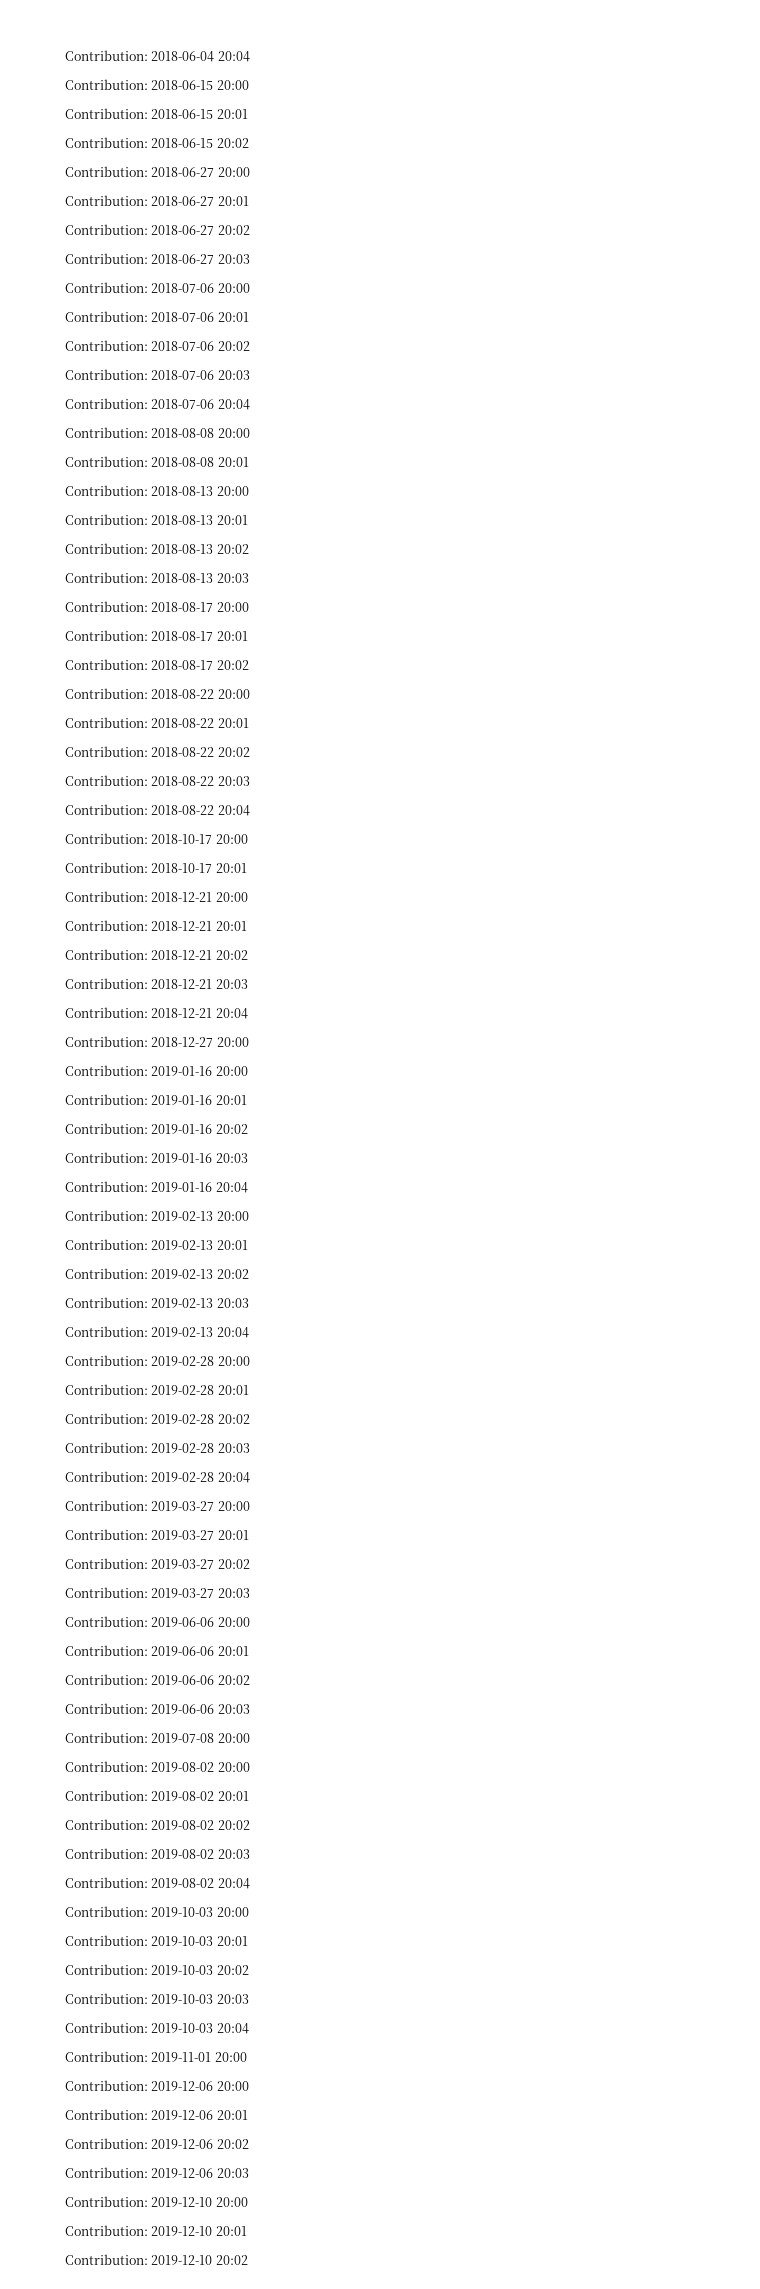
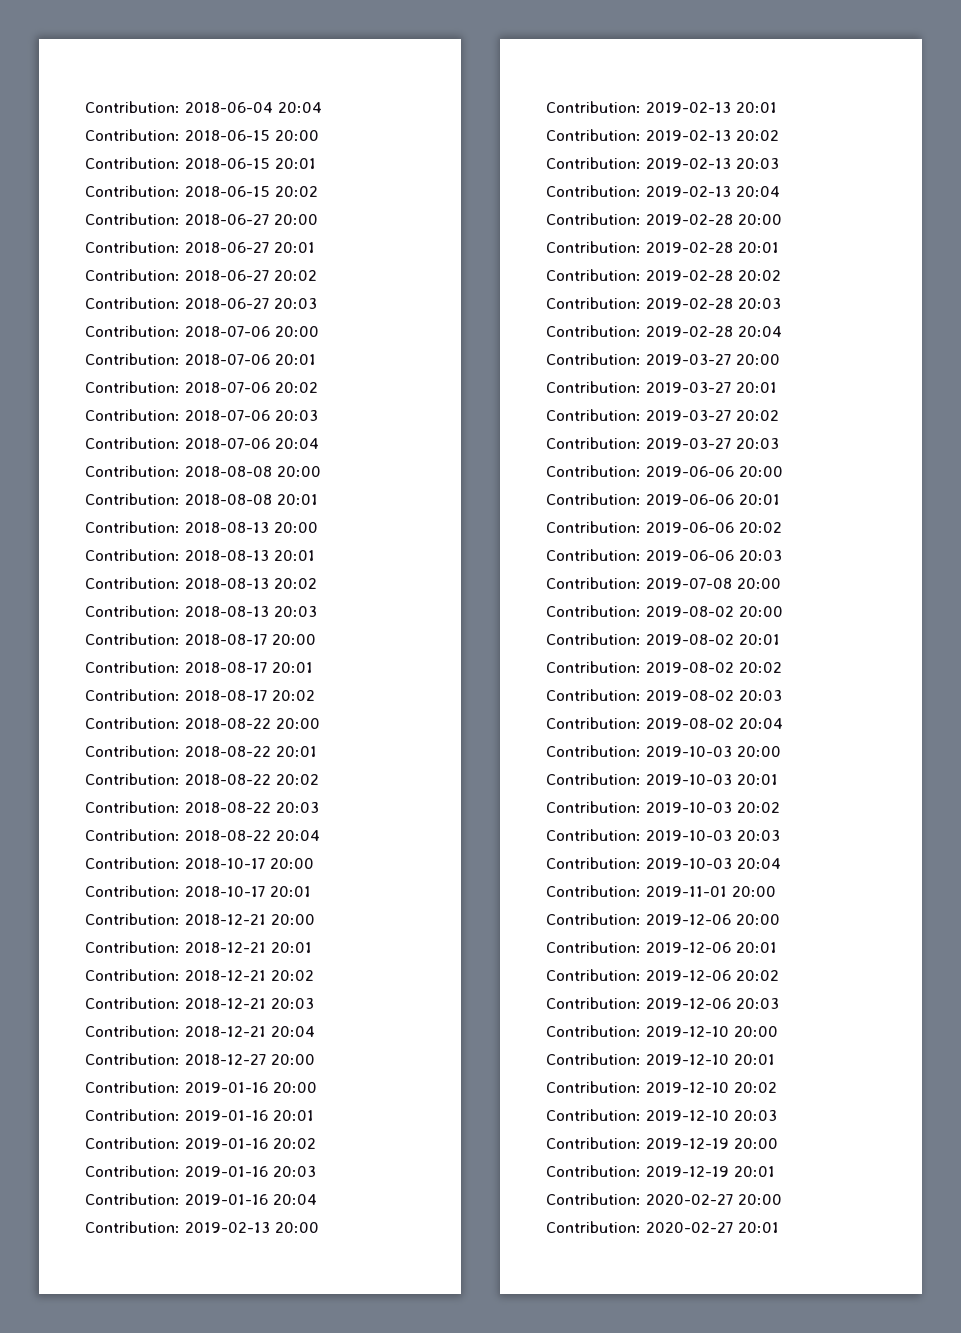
+ Contribution: 2019-12-10 20:03
+ Contribution: 2019-12-19 20:00
+ Contribution: 2019-12-19 20:01
+ Contribution: 2020-02-27 20:00
+ Contribution: 2020-02-27 20:01

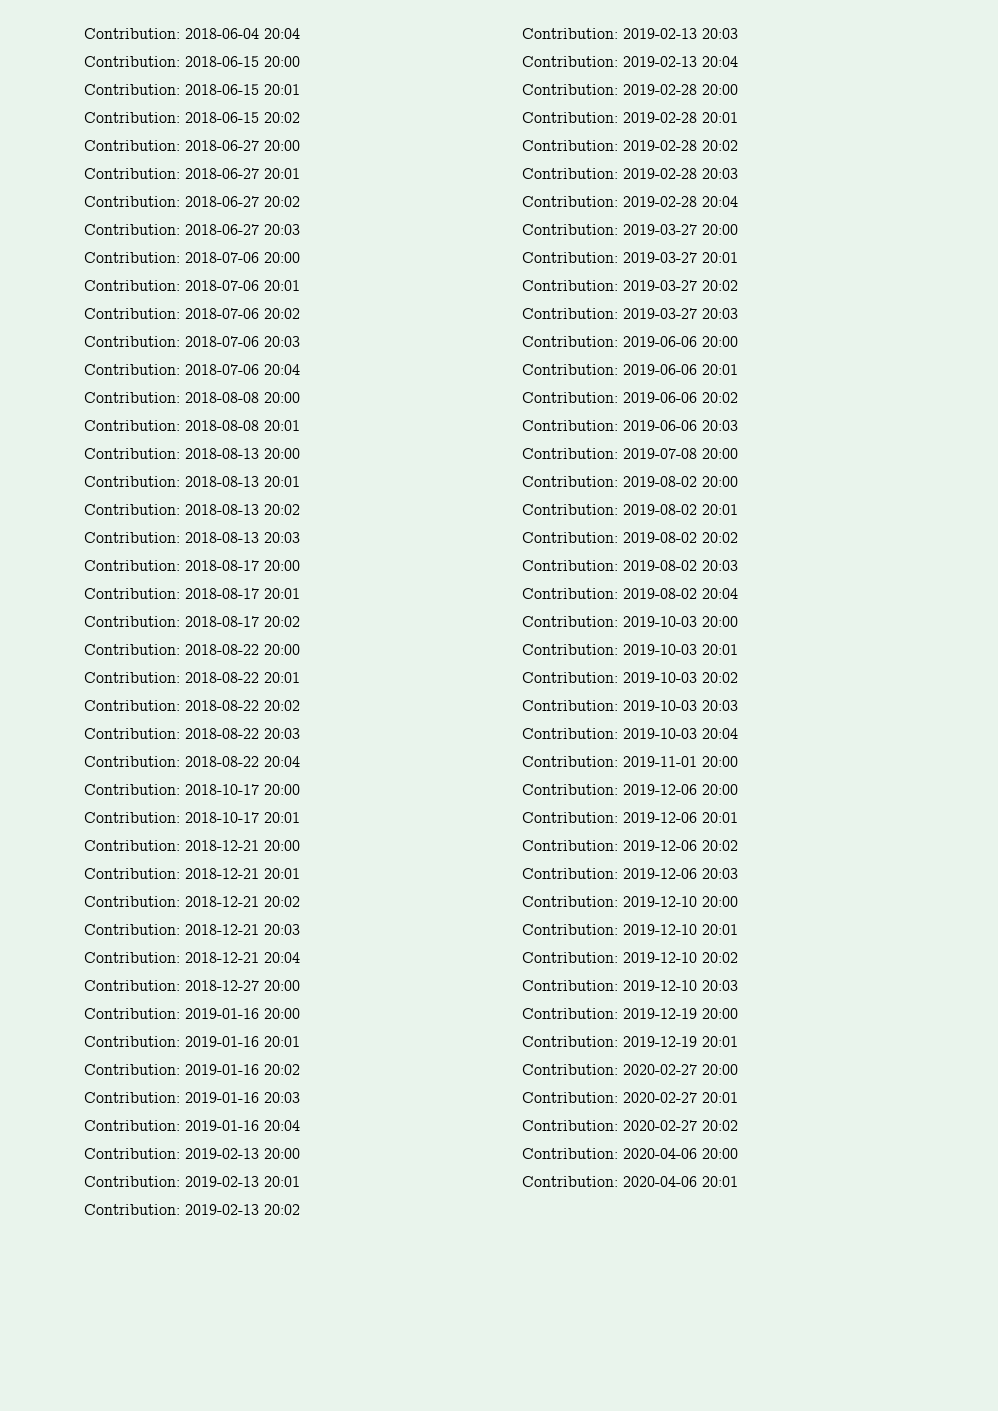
+ Contribution: 2020-02-27 20:02
+ Contribution: 2020-04-06 20:00
+ Contribution: 2020-04-06 20:01

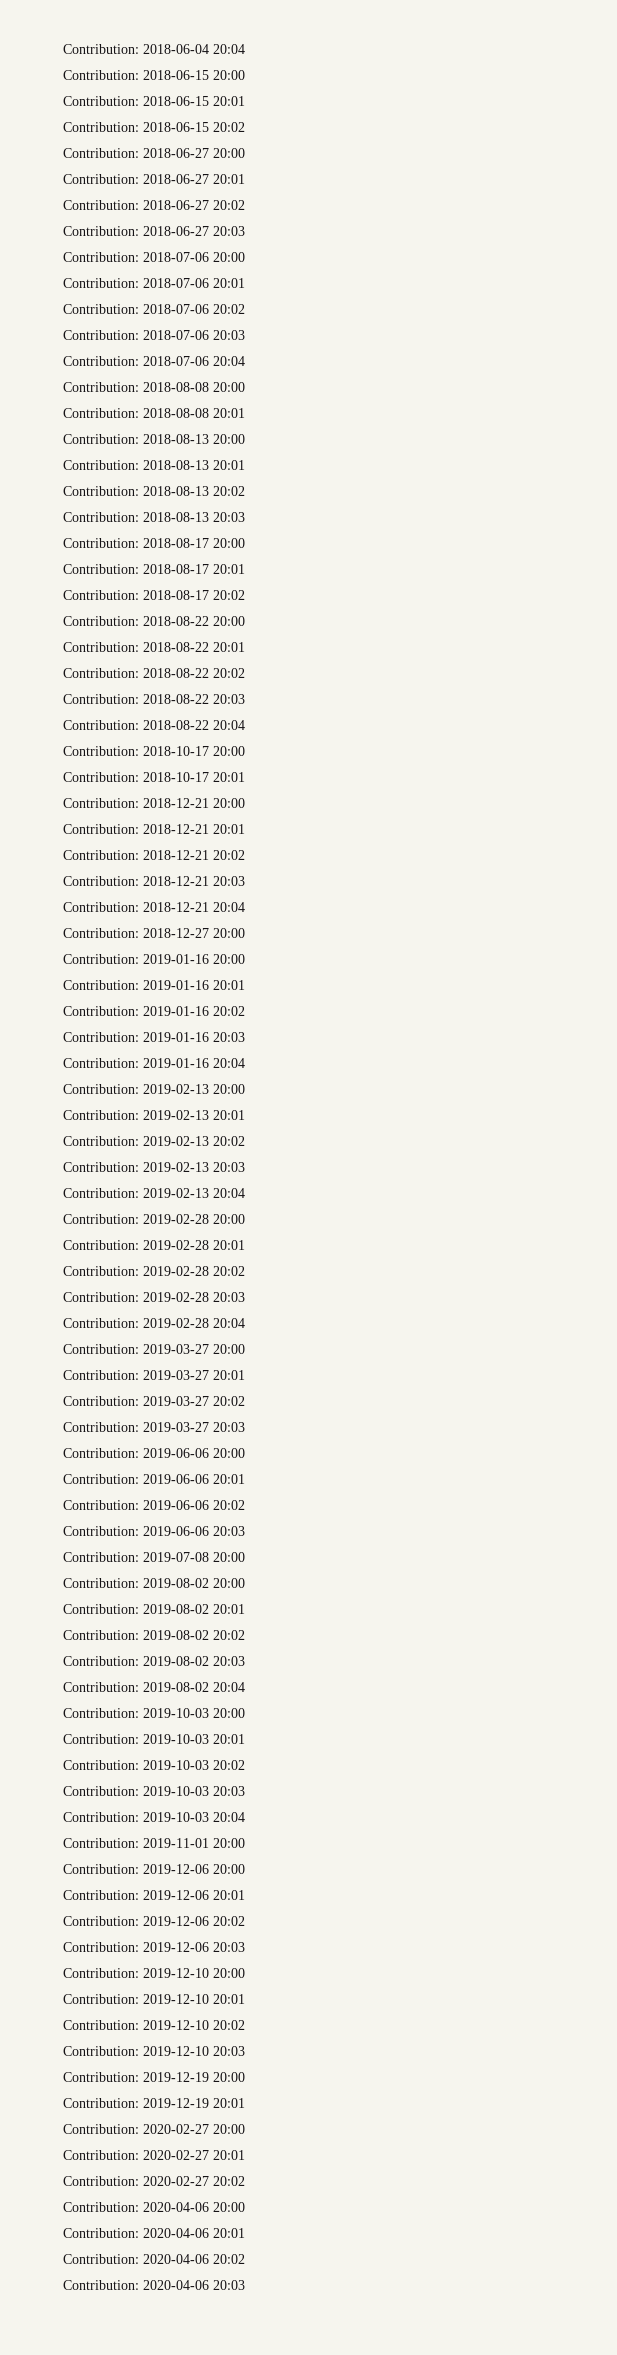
+ Contribution: 2020-04-06 20:02
+ Contribution: 2020-04-06 20:03

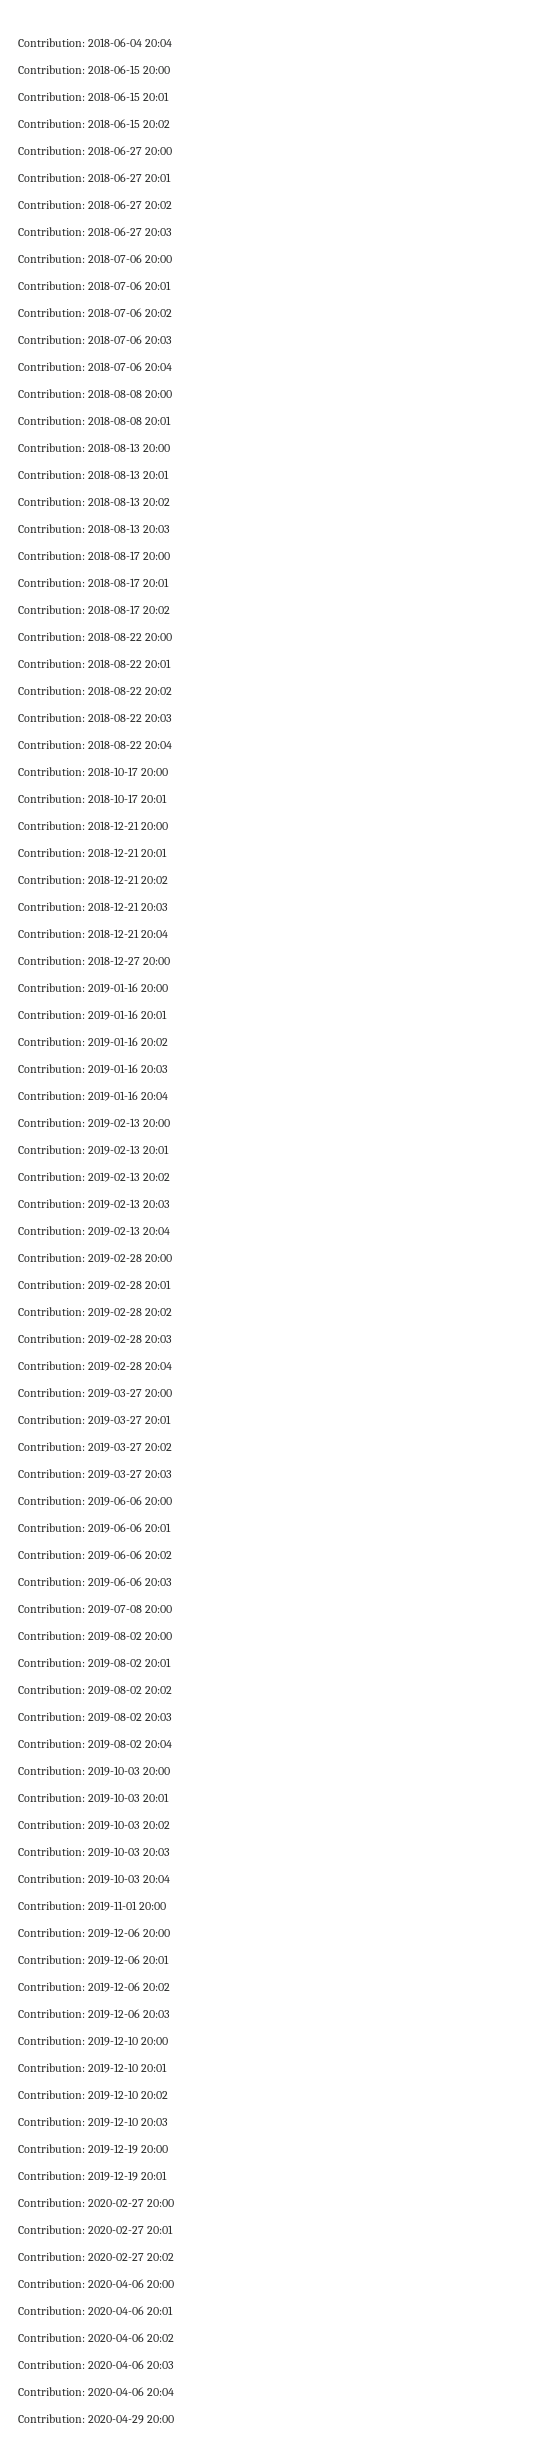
+ Contribution: 2020-04-06 20:04
+ Contribution: 2020-04-29 20:00

